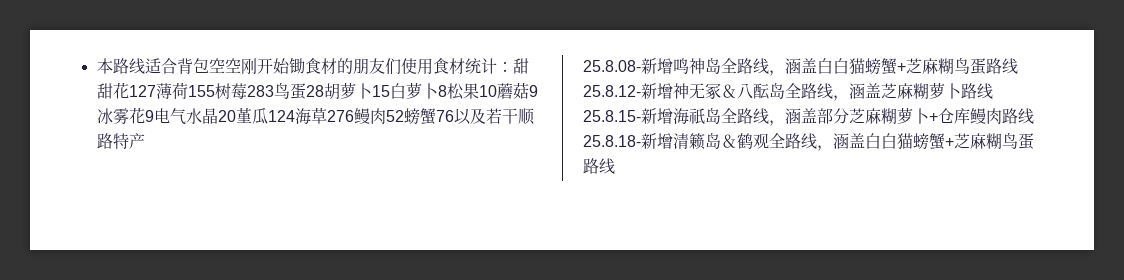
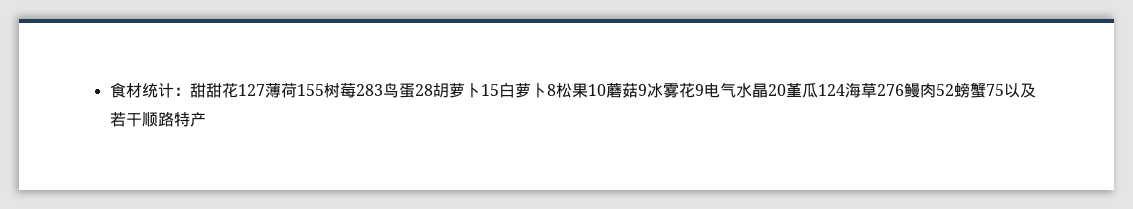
- 本路线适合背包空空刚开始锄食材的朋友们使用食材统计：甜甜花127薄荷155树莓283鸟蛋28胡萝卜15白萝卜8松果10蘑菇9冰雾花9电气水晶20堇瓜124海草276鳗肉52螃蟹76以及若干顺路特产
+ 食材统计：甜甜花127薄荷155树莓283鸟蛋28胡萝卜15白萝卜8松果10蘑菇9冰雾花9电气水晶20堇瓜124海草276鳗肉52螃蟹75以及若干顺路特产
- 25.8.08-新增鸣神岛全路线，涵盖白白猫螃蟹+芝麻糊鸟蛋路线25.8.12-新增神无冢＆八酝岛全路线，涵盖芝麻糊萝卜路线25.8.15-新增海祇岛全路线，涵盖部分芝麻糊萝卜+仓库鳗肉路线25.8.18-新增清籁岛＆鹤观全路线，涵盖白白猫螃蟹+芝麻糊鸟蛋路线

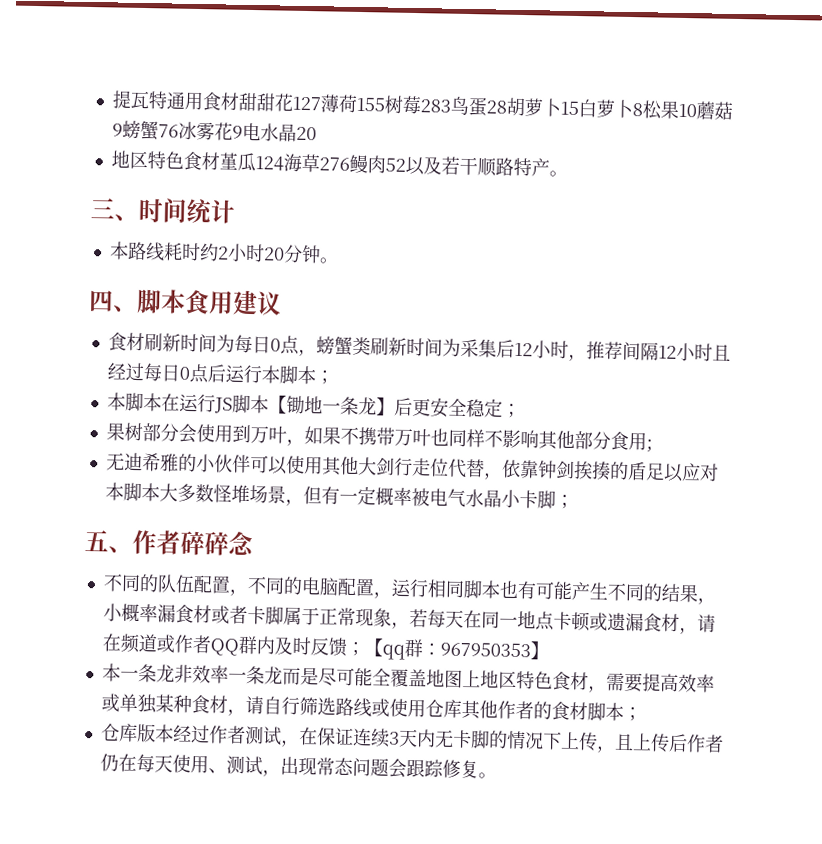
- 食材统计：甜甜花127薄荷155树莓283鸟蛋28胡萝卜15白萝卜8松果10蘑菇9冰雾花9电气水晶20堇瓜124海草276鳗肉52螃蟹75以及若干顺路特产
+ 提瓦特通用食材甜甜花127薄荷155树莓283鸟蛋28胡萝卜15白萝卜8松果10蘑菇9螃蟹76冰雾花9电水晶20
+ 地区特色食材堇瓜124海草276鳗肉52以及若干顺路特产。
+ 三、时间统计
+ 本路线耗时约2小时20分钟。
+ 四、脚本食用建议
+ 食材刷新时间为每日0点，螃蟹类刷新时间为采集后12小时，推荐间隔12小时且经过每日0点后运行本脚本；
+ 本脚本在运行JS脚本【锄地一条龙】后更安全稳定；
+ 果树部分会使用到万叶，如果不携带万叶也同样不影响其他部分食用;
+ 无迪希雅的小伙伴可以使用其他大剑行走位代替，依靠钟剑挨揍的盾足以应对本脚本大多数怪堆场景，但有一定概率被电气水晶小卡脚；
+ 五、作者碎碎念
+ 不同的队伍配置，不同的电脑配置，运行相同脚本也有可能产生不同的结果，小概率漏食材或者卡脚属于正常现象，若每天在同一地点卡顿或遗漏食材，请在频道或作者QQ群内及时反馈；【qq群：967950353】
+ 本一条龙非效率一条龙而是尽可能全覆盖地图上地区特色食材，需要提高效率或单独某种食材，请自行筛选路线或使用仓库其他作者的食材脚本；
+ 仓库版本经过作者测试，在保证连续3天内无卡脚的情况下上传，且上传后作者仍在每天使用、测试，出现常态问题会跟踪修复。

